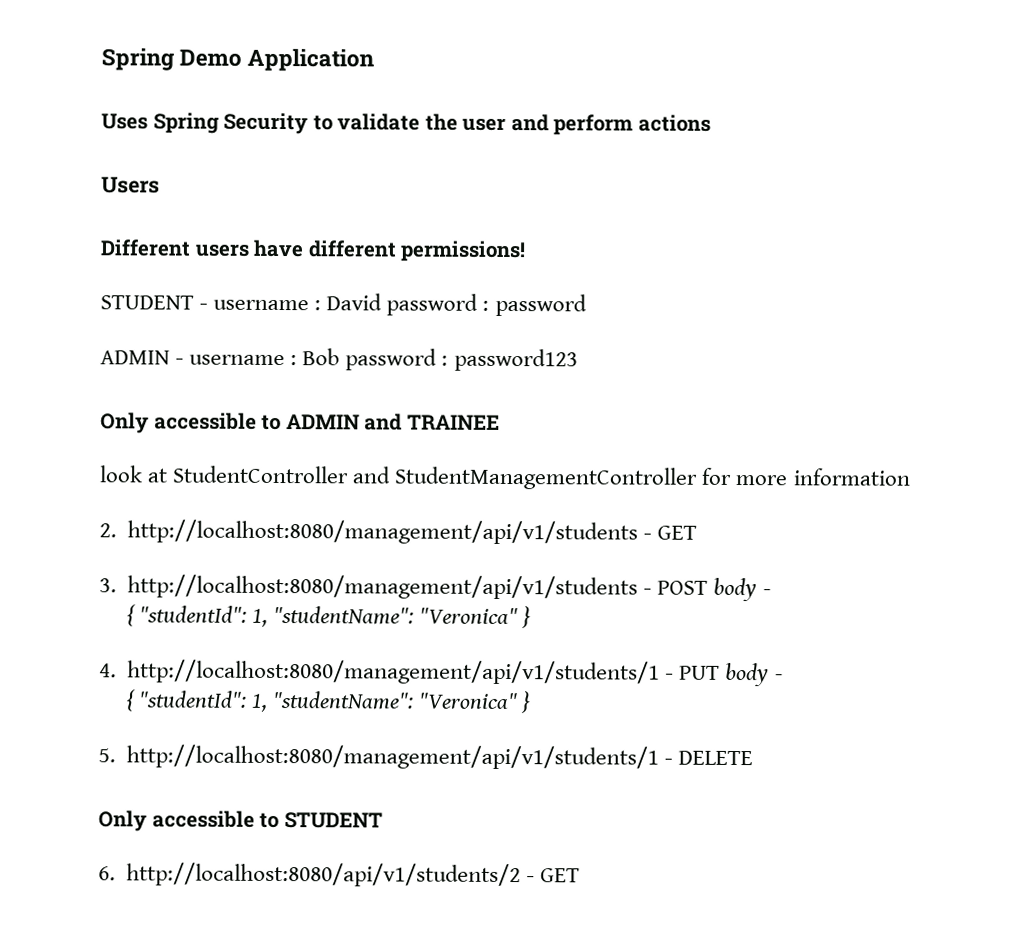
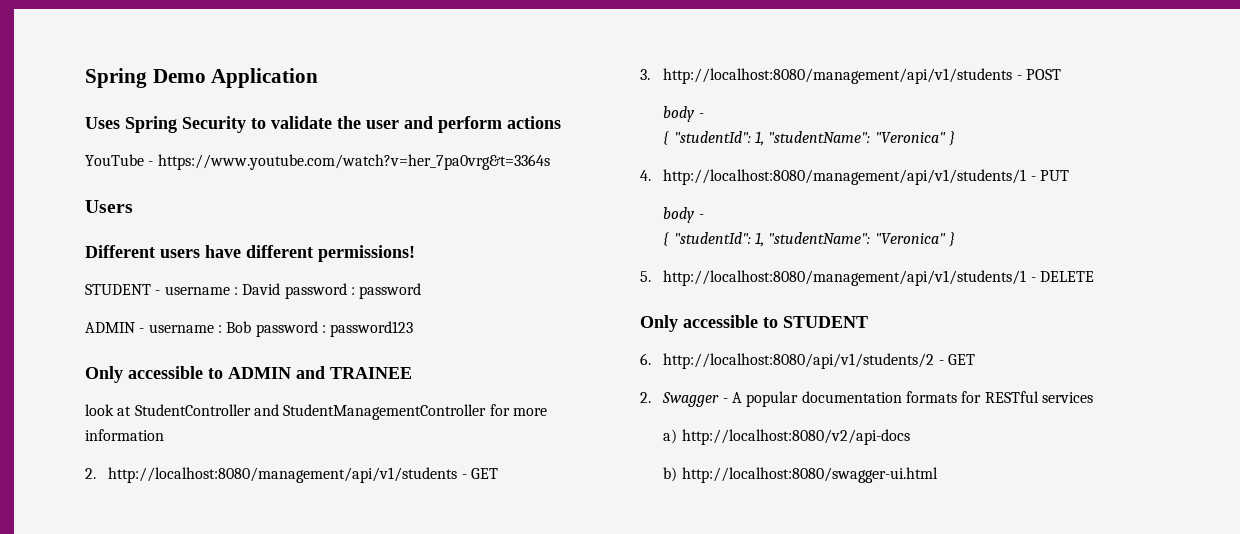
+ YouTube - https://www.youtube.com/watch?v=her_7pa0vrg&t=3364s
- 3. http://localhost:8080/management/api/v1/students - POST body -
+ 3. http://localhost:8080/management/api/v1/students - POST
+ body -
- 4. http://localhost:8080/management/api/v1/students/1 - PUT body -
+ 4. http://localhost:8080/management/api/v1/students/1 - PUT
+ body -
+ 2. Swagger - A popular documentation formats for RESTful services
+ a) http://localhost:8080/v2/api-docs
+ b) http://localhost:8080/swagger-ui.html

